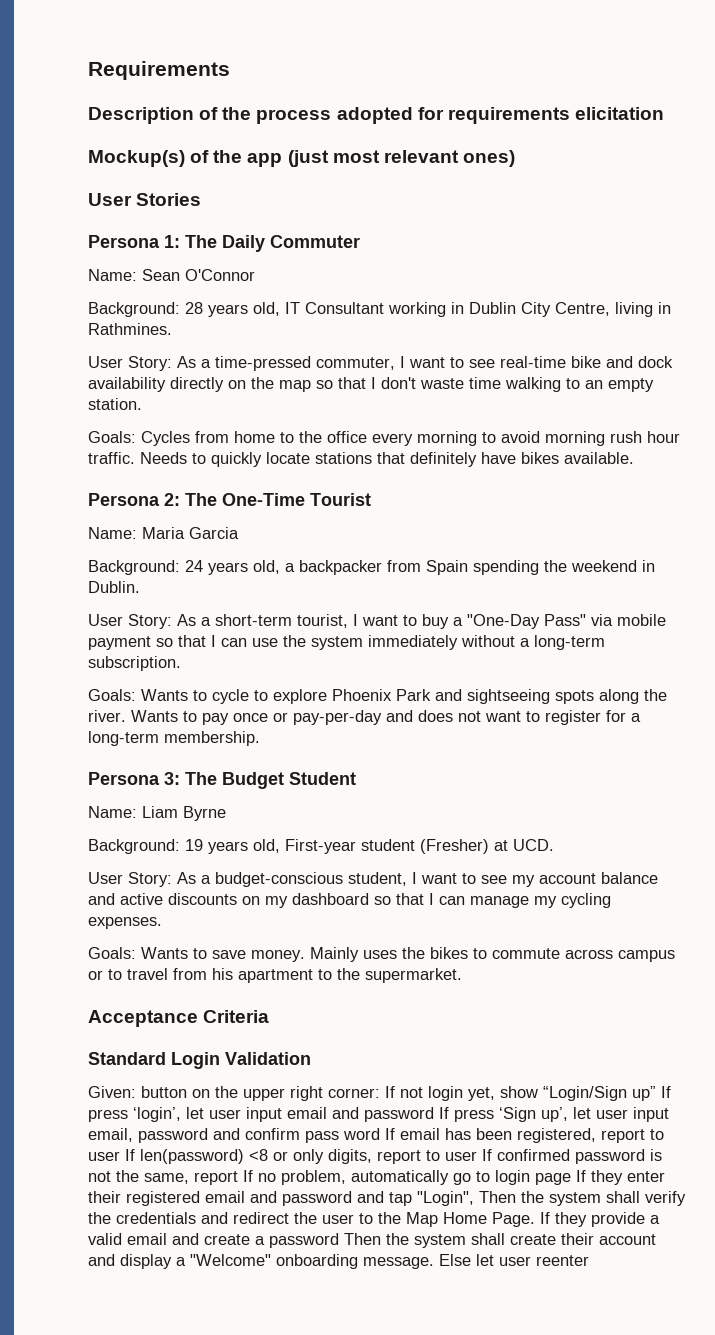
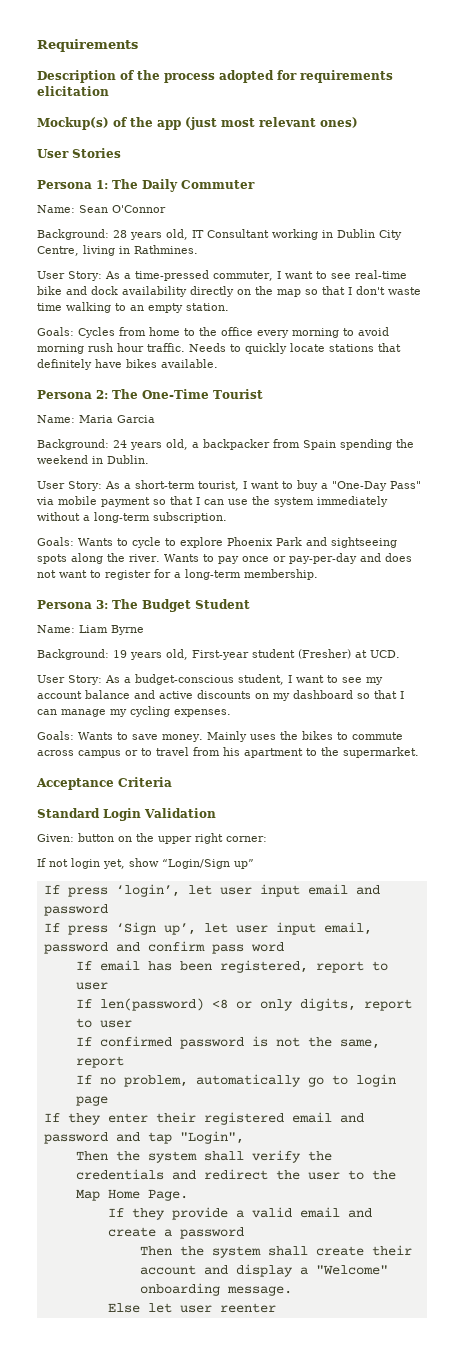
- button on the upper right corner: If not login yet, show “Login/Sign up” If press ‘login’, let user input email and password If press ‘Sign up’, let user input email, password and confirm pass word If email has been registered, report to user If len(password) <8 or only digits, report to user If confirmed password is not the same, report If no problem, automatically go to login page If they enter their registered email and password and tap "Login", Then the system shall verify the credentials and redirect the user to the Map Home Page. If they provide a valid email and create a password Then the system shall create their account and display a "Welcome" onboarding message. Else let user reenter
+ button on the upper right corner:
+ If not login yet, show “Login/Sign up”
+ If press ‘login’, let user input email and password
+ If press ‘Sign up’, let user input email, password and confirm pass word
+ If email has been registered, report to user
+ If len(password) <8 or only digits, report to user
+ If confirmed password is not the same, report
+ If no problem, automatically go to login page
+ If they enter their registered email and password and tap "Login",
+ Then the system shall verify the credentials and redirect the user to the Map Home Page.
+ If they provide a valid email and create a password
+ Then the system shall create their account and display a "Welcome" onboarding message.
+ Else let user reenter

